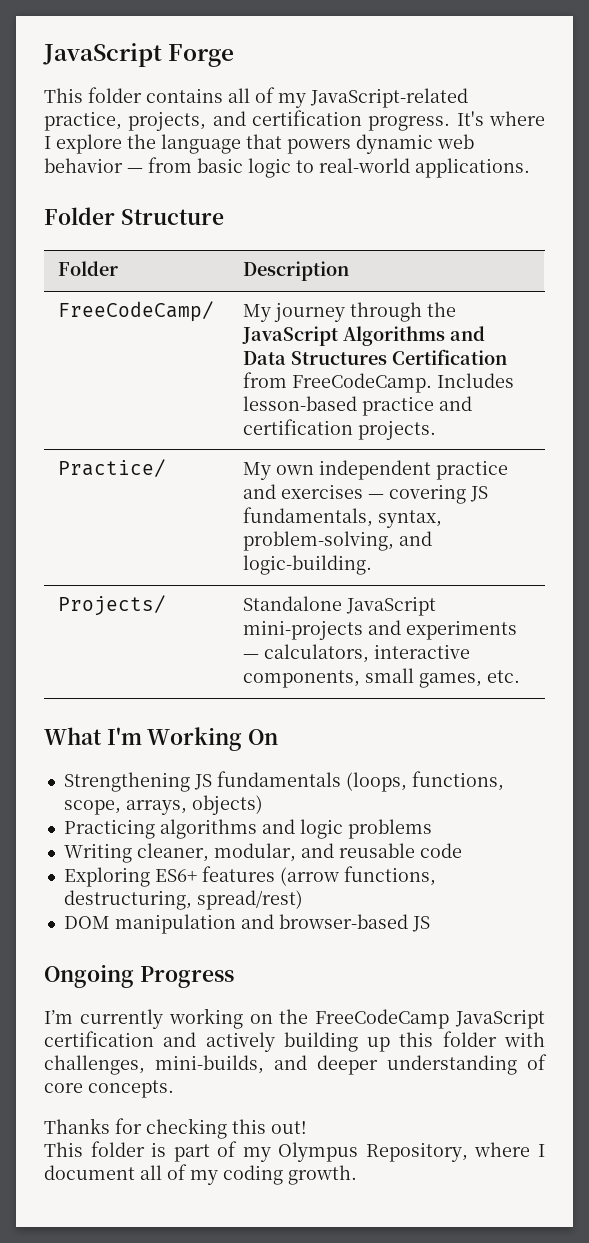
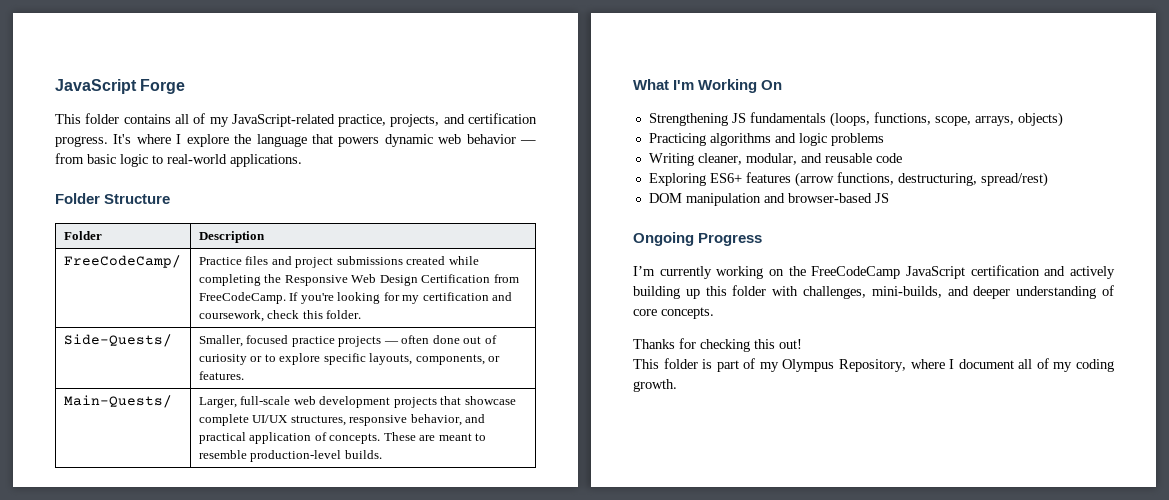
- FreeCodeCamp/ | My journey through the JavaScript Algorithms and Data Structures Certification from FreeCodeCamp. Includes lesson-based practice and certification projects.
- Practice/ | My own independent practice and exercises — covering JS fundamentals, syntax, problem-solving, and logic-building.
- Projects/ | Standalone JavaScript mini-projects and experiments — calculators, interactive components, small games, etc.
+ FreeCodeCamp/ | Practice files and project submissions created while completing the Responsive Web Design Certification from FreeCodeCamp. If you're looking for my certification and coursework, check this folder.
+ Side-Quests/ | Smaller, focused practice projects — often done out of curiosity or to explore specific layouts, components, or features.
+ Main-Quests/ | Larger, full-scale web development projects that showcase complete UI/UX structures, responsive behavior, and practical application of concepts. These are meant to resemble production-level builds.

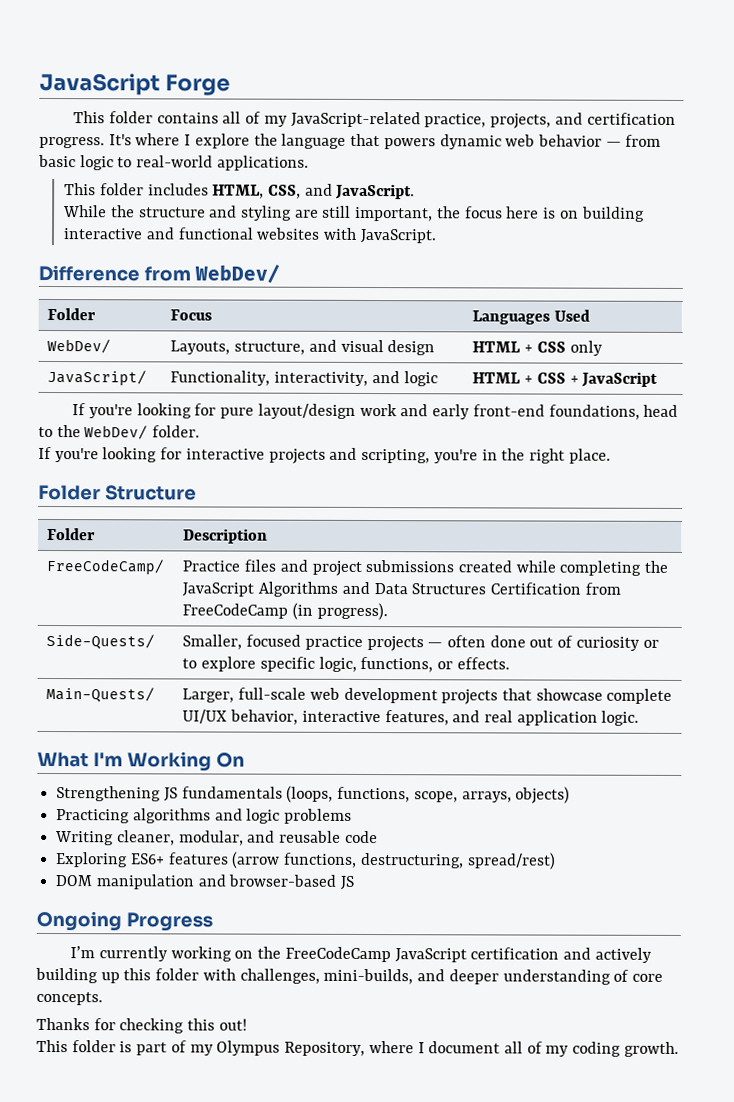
+ This folder includes HTML, CSS, and JavaScript.
+ While the structure and styling are still important, the focus here is on building interactive and functional websites with JavaScript.
+ Difference from WebDev/
+ Folder | Focus | Languages Used
+ WebDev/ | Layouts, structure, and visual design | HTML + CSS only
+ JavaScript/ | Functionality, interactivity, and logic | HTML + CSS + JavaScript
+ If you're looking for pure layout/design work and early front-end foundations, head to the WebDev/ folder.
+ If you're looking for interactive projects and scripting, you're in the right place.
- FreeCodeCamp/ | Practice files and project submissions created while completing the Responsive Web Design Certification from FreeCodeCamp. If you're looking for my certification and coursework, check this folder.
+ FreeCodeCamp/ | Practice files and project submissions created while completing the JavaScript Algorithms and Data Structures Certification from FreeCodeCamp (in progress).
- Side-Quests/ | Smaller, focused practice projects — often done out of curiosity or to explore specific layouts, components, or features.
+ Side-Quests/ | Smaller, focused practice projects — often done out of curiosity or to explore specific logic, functions, or effects.
- Main-Quests/ | Larger, full-scale web development projects that showcase complete UI/UX structures, responsive behavior, and practical application of concepts. These are meant to resemble production-level builds.
+ Main-Quests/ | Larger, full-scale web development projects that showcase complete UI/UX behavior, interactive features, and real application logic.

